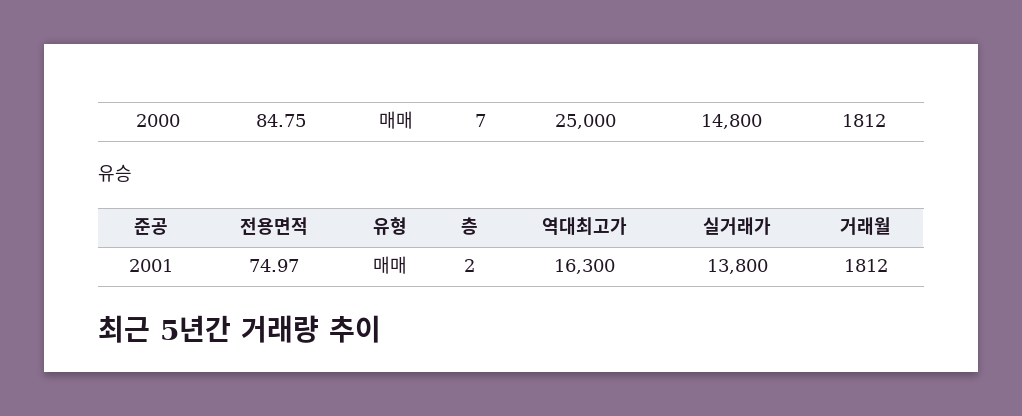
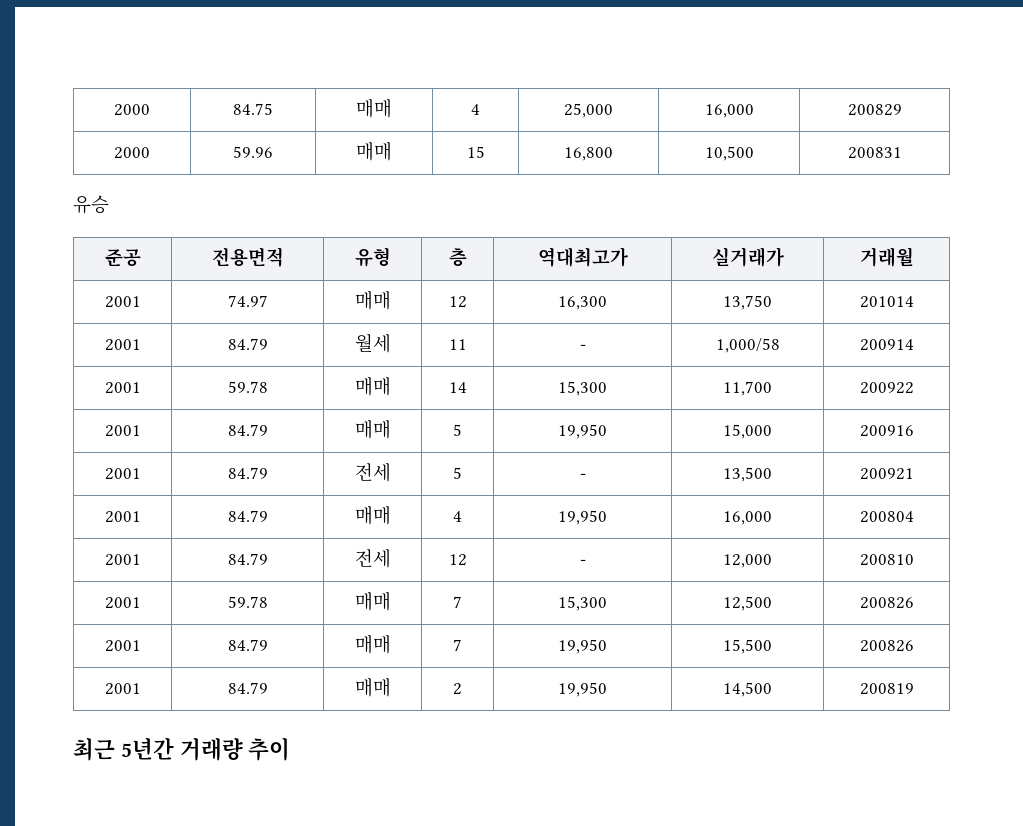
- 2000 | 84.75 | 매매 | 7 | 25,000 | 14,800 | 1812
+ 2000 | 84.75 | 매매 | 4 | 25,000 | 16,000 | 200829
+ 2000 | 59.96 | 매매 | 15 | 16,800 | 10,500 | 200831
- 2001 | 74.97 | 매매 | 2 | 16,300 | 13,800 | 1812
+ 2001 | 74.97 | 매매 | 12 | 16,300 | 13,750 | 201014
+ 2001 | 84.79 | 월세 | 11 | - | 1,000/58 | 200914
+ 2001 | 59.78 | 매매 | 14 | 15,300 | 11,700 | 200922
+ 2001 | 84.79 | 매매 | 5 | 19,950 | 15,000 | 200916
+ 2001 | 84.79 | 전세 | 5 | - | 13,500 | 200921
+ 2001 | 84.79 | 매매 | 4 | 19,950 | 16,000 | 200804
+ 2001 | 84.79 | 전세 | 12 | - | 12,000 | 200810
+ 2001 | 59.78 | 매매 | 7 | 15,300 | 12,500 | 200826
+ 2001 | 84.79 | 매매 | 7 | 19,950 | 15,500 | 200826
+ 2001 | 84.79 | 매매 | 2 | 19,950 | 14,500 | 200819

